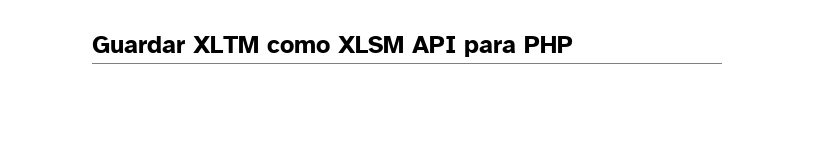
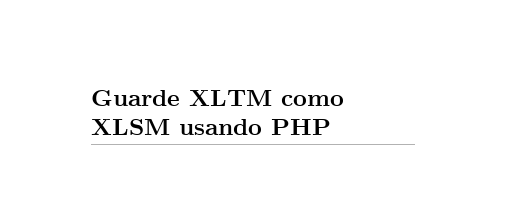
- Guardar XLTM como XLSM API para PHP
+ Guarde XLTM como XLSM usando PHP

